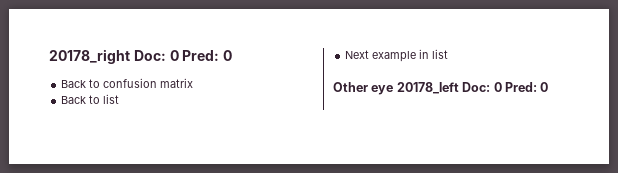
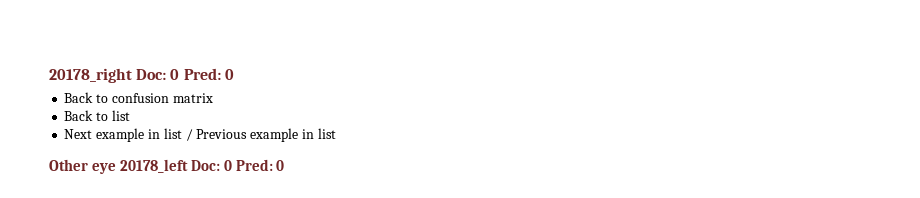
- Next example in list
+ Next example in list / Previous example in list

